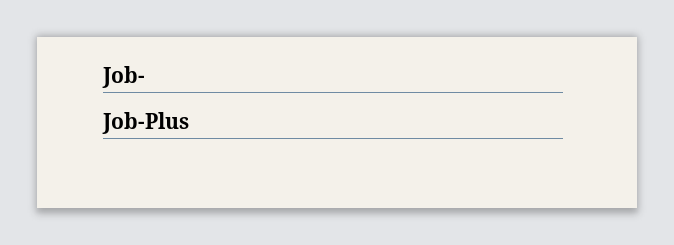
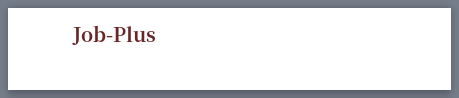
- Job-

